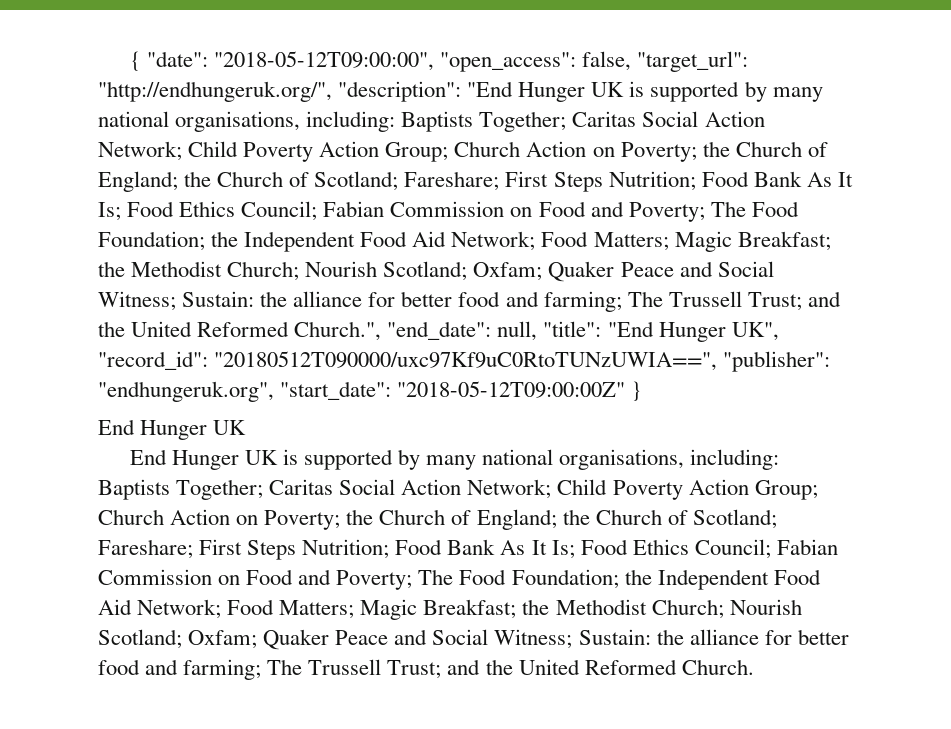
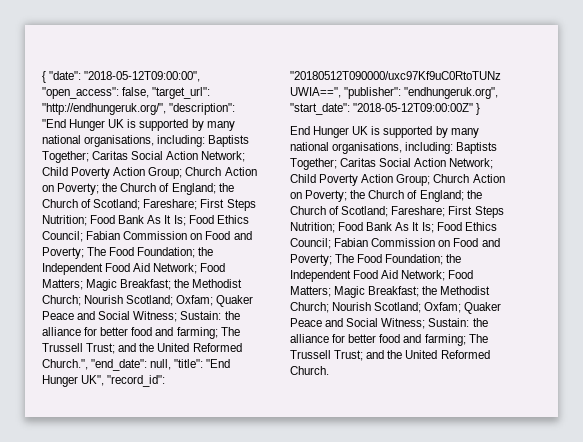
  "2018-05-12T09:00:00Z" }
- End Hunger UK

